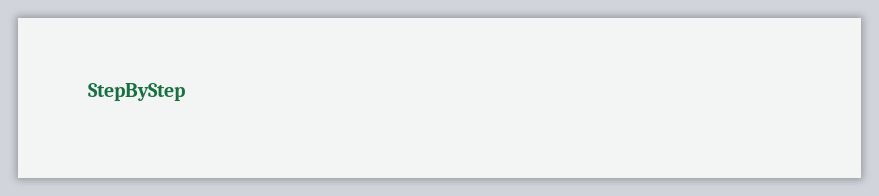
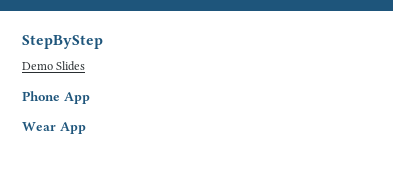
+ Demo Slides
+ Phone App
+ Wear App

